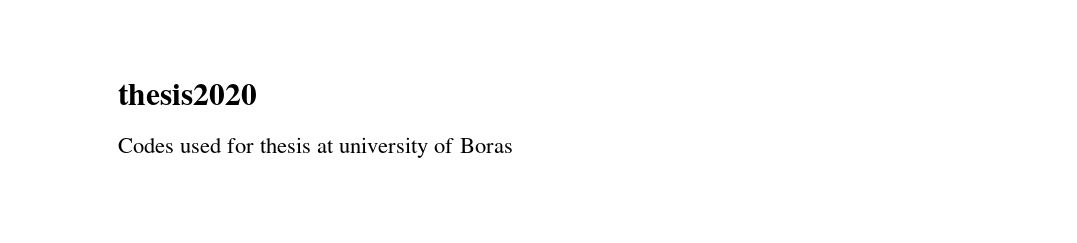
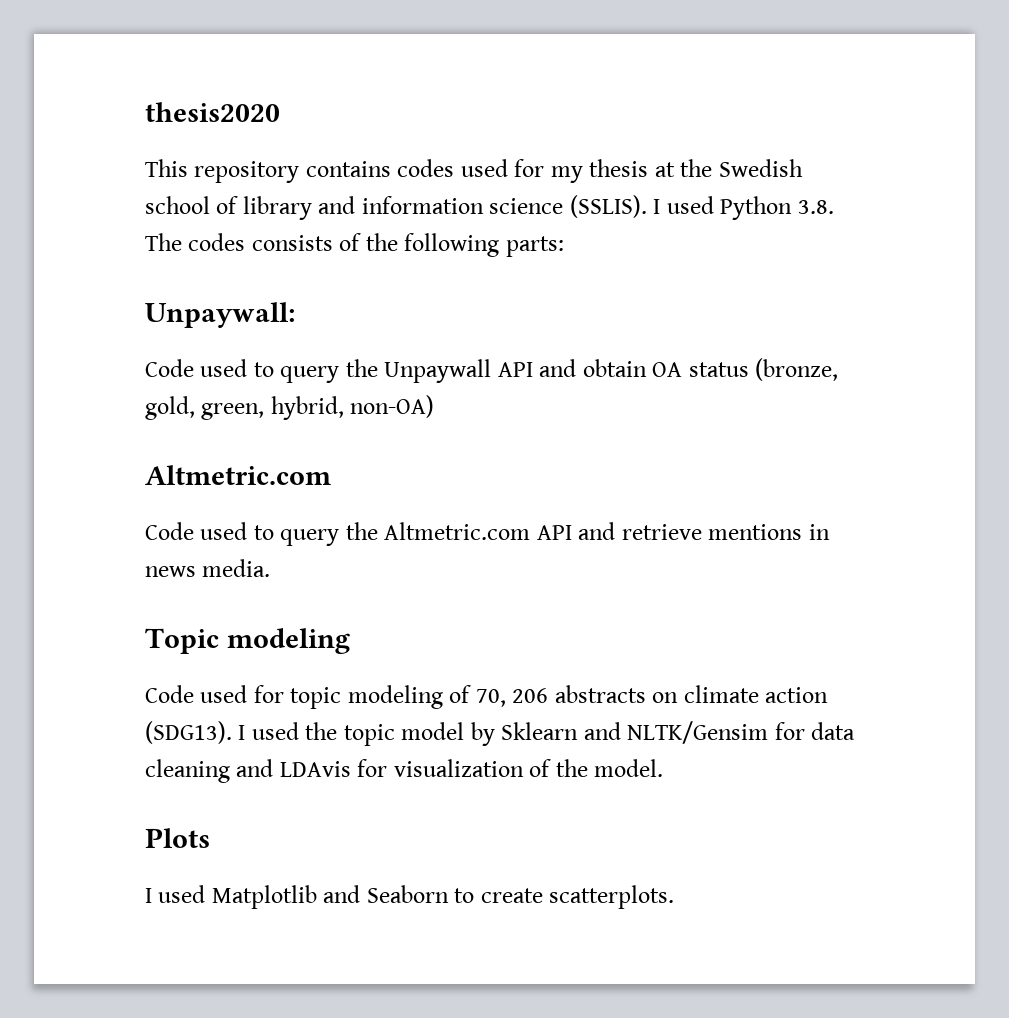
- Codes used for thesis at university of Boras
+ This repository contains codes used for my thesis at the Swedish school of library and information science (SSLIS). I used Python 3.8. The codes consists of the following parts:
+ Unpaywall:
+ Code used to query the Unpaywall API and obtain OA status (bronze, gold, green, hybrid, non-OA)
+ Altmetric.com
+ Code used to query the Altmetric.com API and retrieve mentions in news media.
+ Topic modeling
+ Code used for topic modeling of 70, 206 abstracts on climate action (SDG13). I used the topic model by Sklearn and NLTK/Gensim for data cleaning and LDAvis for visualization of the model.
+ Plots
+ I used Matplotlib and Seaborn to create scatterplots.

